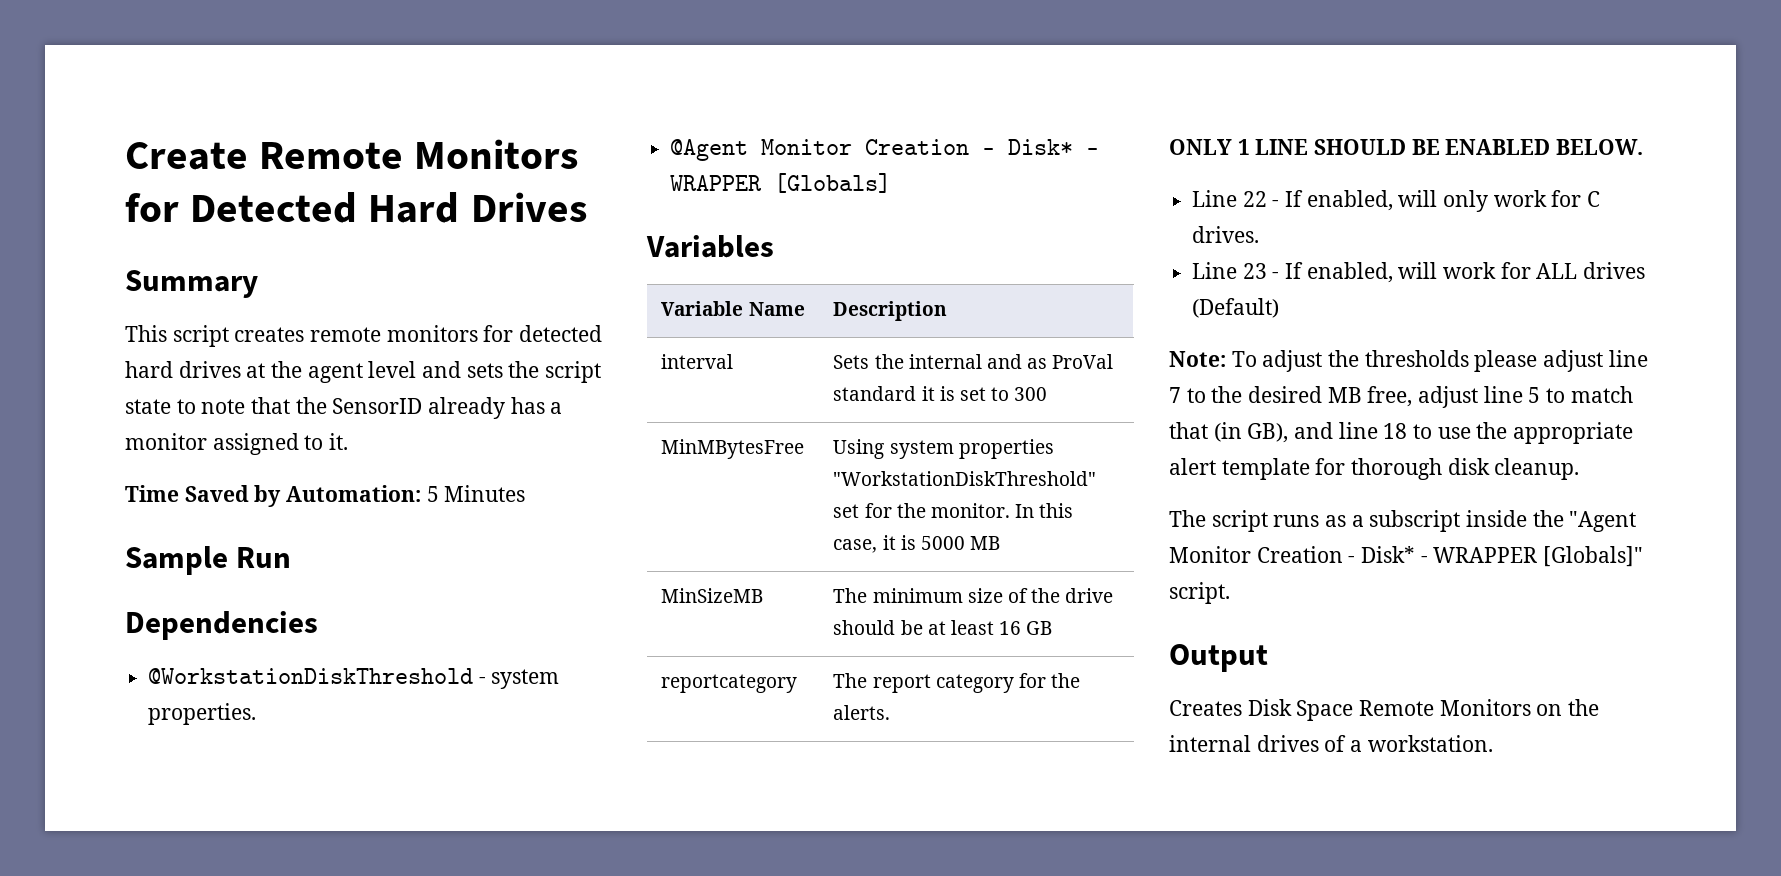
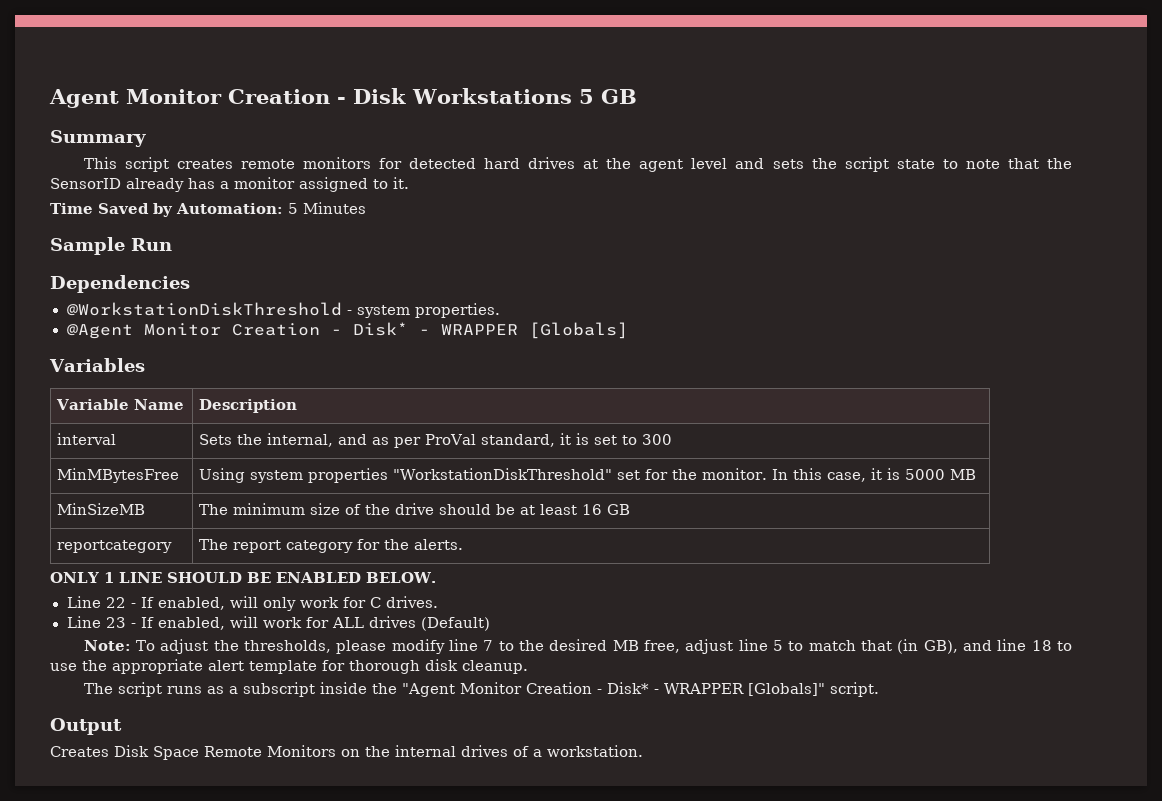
- Create Remote Monitors for Detected Hard Drives
+ Agent Monitor Creation - Disk Workstations 5 GB
- interval | Sets the internal and as ProVal standard it is set to 300
+ interval | Sets the internal, and as per ProVal standard, it is set to 300
- Note: To adjust the thresholds please adjust line 7 to the desired MB free, adjust line 5 to match that (in GB), and line 18 to use the appropriate alert template for thorough disk cleanup.
+ Note: To adjust the thresholds, please modify line 7 to the desired MB free, adjust line 5 to match that (in GB), and line 18 to use the appropriate alert template for thorough disk cleanup.

